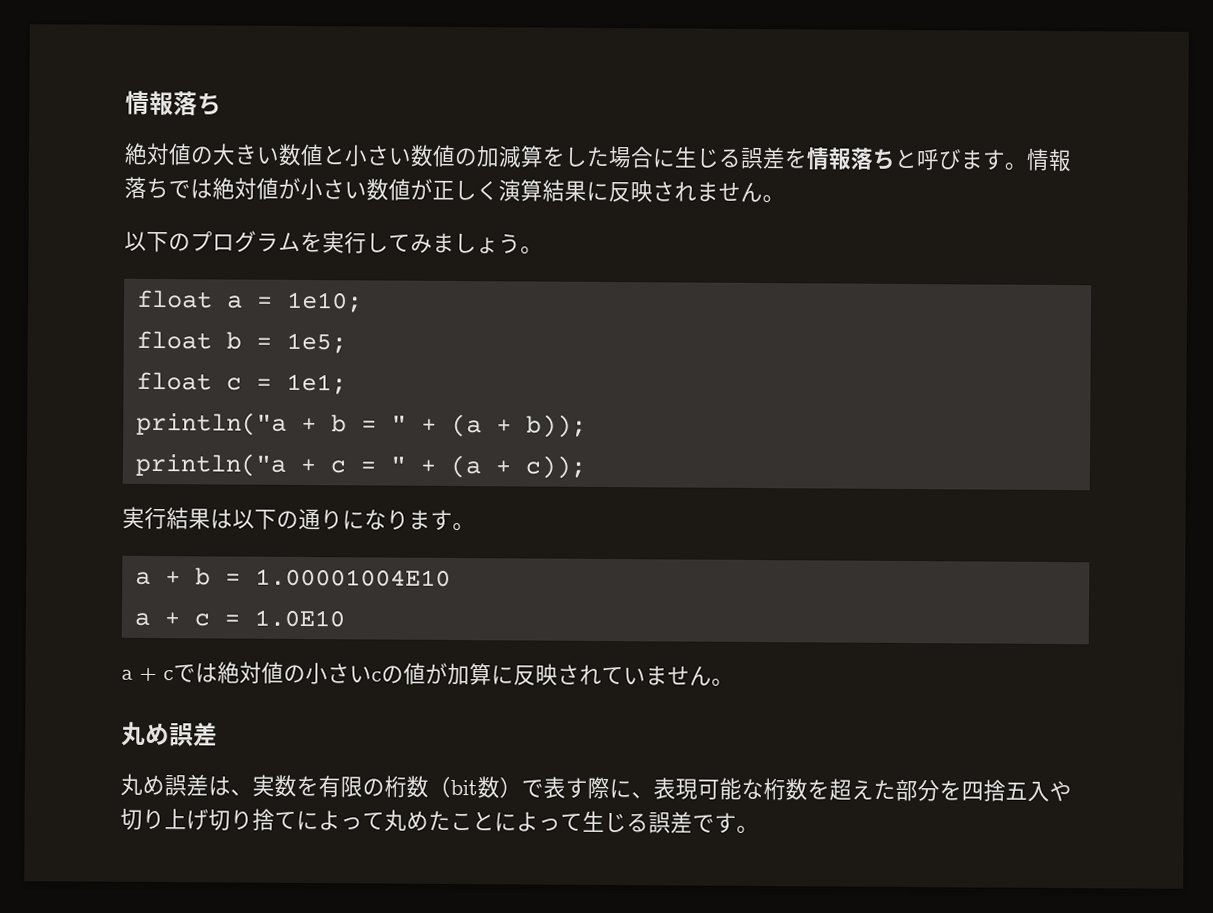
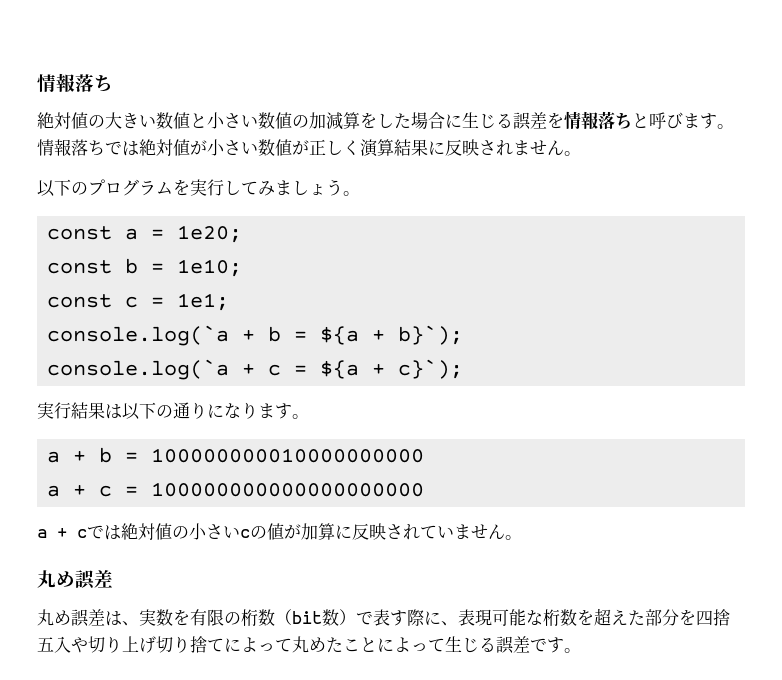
- float a = 1e10;
- float b = 1e5;
- float c = 1e1;
+ const a = 1e20;
+ const b = 1e10;
+ const c = 1e1;
- println("a + b = " + (a + b));
- println("a + c = " + (a + c));
+ console.log(`a + b = ${a + b}`);
+ console.log(`a + c = ${a + c}`);
- a + b = 1.00001004E10
+ a + b = 100000000010000000000
- a + c = 1.0E10
+ a + c = 100000000000000000000

